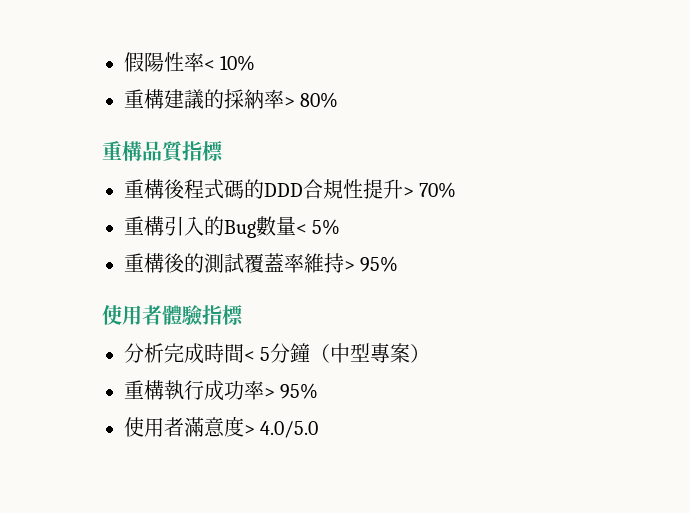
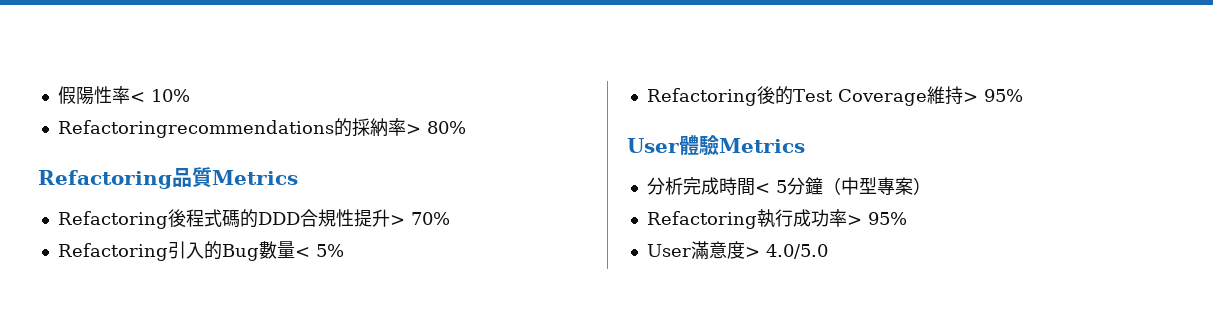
- 重構建議的採納率> 80%
+ Refactoringrecommendations的採納率> 80%
- 重構品質指標
- 重構後程式碼的DDD合規性提升> 70%
+ Refactoring品質Metrics
+ Refactoring後程式碼的DDD合規性提升> 70%
- 重構引入的Bug數量< 5%
+ Refactoring引入的Bug數量< 5%
- 重構後的測試覆蓋率維持> 95%
+ Refactoring後的Test Coverage維持> 95%
- 使用者體驗指標
+ User體驗Metrics
- 重構執行成功率> 95%
+ Refactoring執行成功率> 95%
- 使用者滿意度> 4.0/5.0
+ User滿意度> 4.0/5.0

